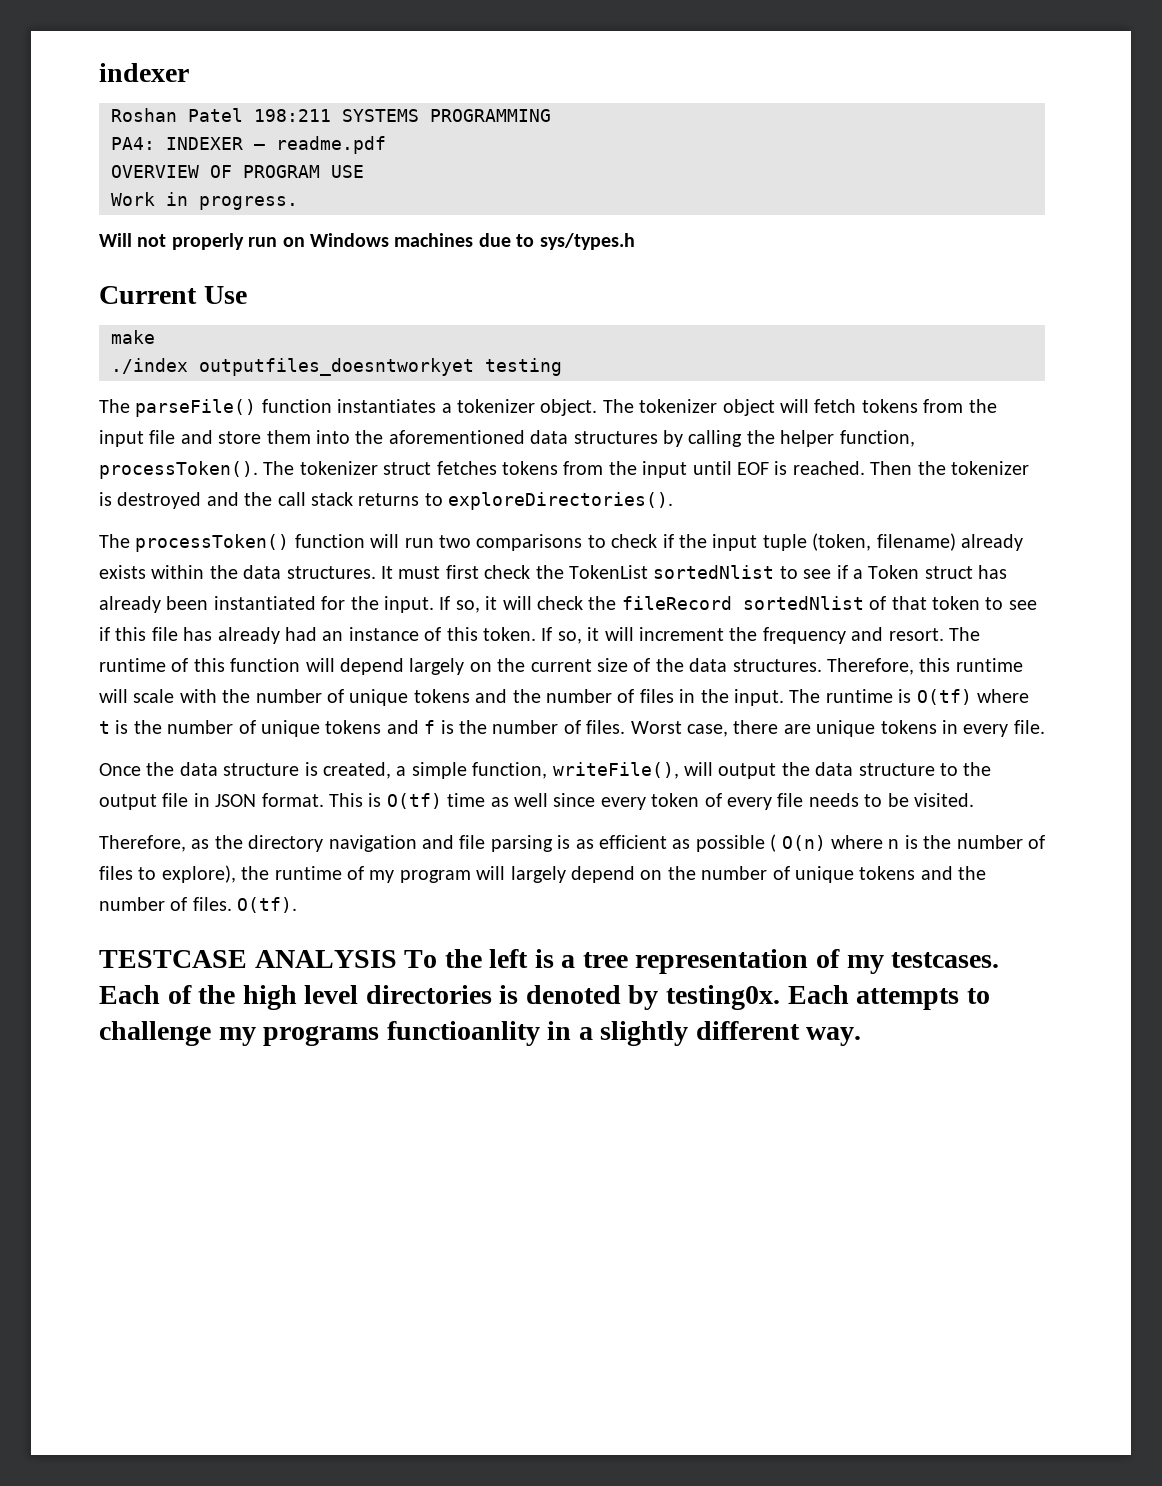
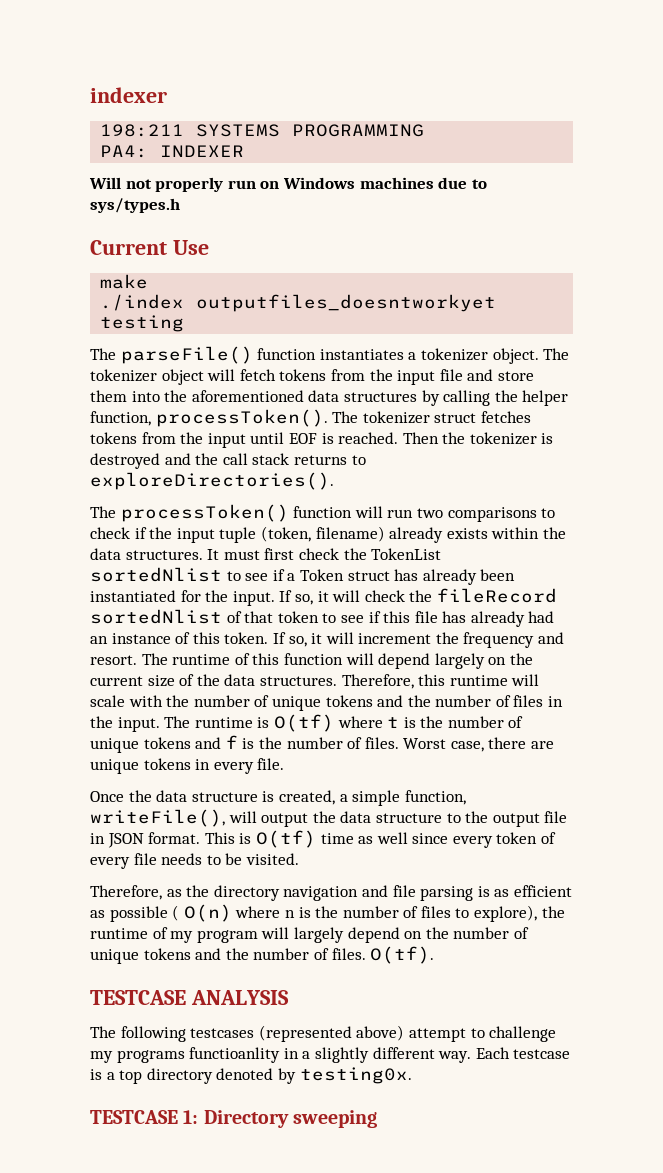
- Roshan Patel 198:211 SYSTEMS PROGRAMMING
+ 198:211 SYSTEMS PROGRAMMING
- PA4: INDEXER – readme.pdf
- OVERVIEW OF PROGRAM USE
- Work in progress.
+ PA4: INDEXER
- TESTCASE ANALYSIS To the left is a tree representation of my testcases. Each of the high level directories is denoted by testing0x. Each attempts to challenge my programs functioanlity in a slightly different way.
+ TESTCASE ANALYSIS
+ The following testcases (represented above) attempt to challenge my programs functioanlity in a slightly different way.
+ Each testcase is a top directory denoted by testing0x.
+ TESTCASE 1: Directory sweeping

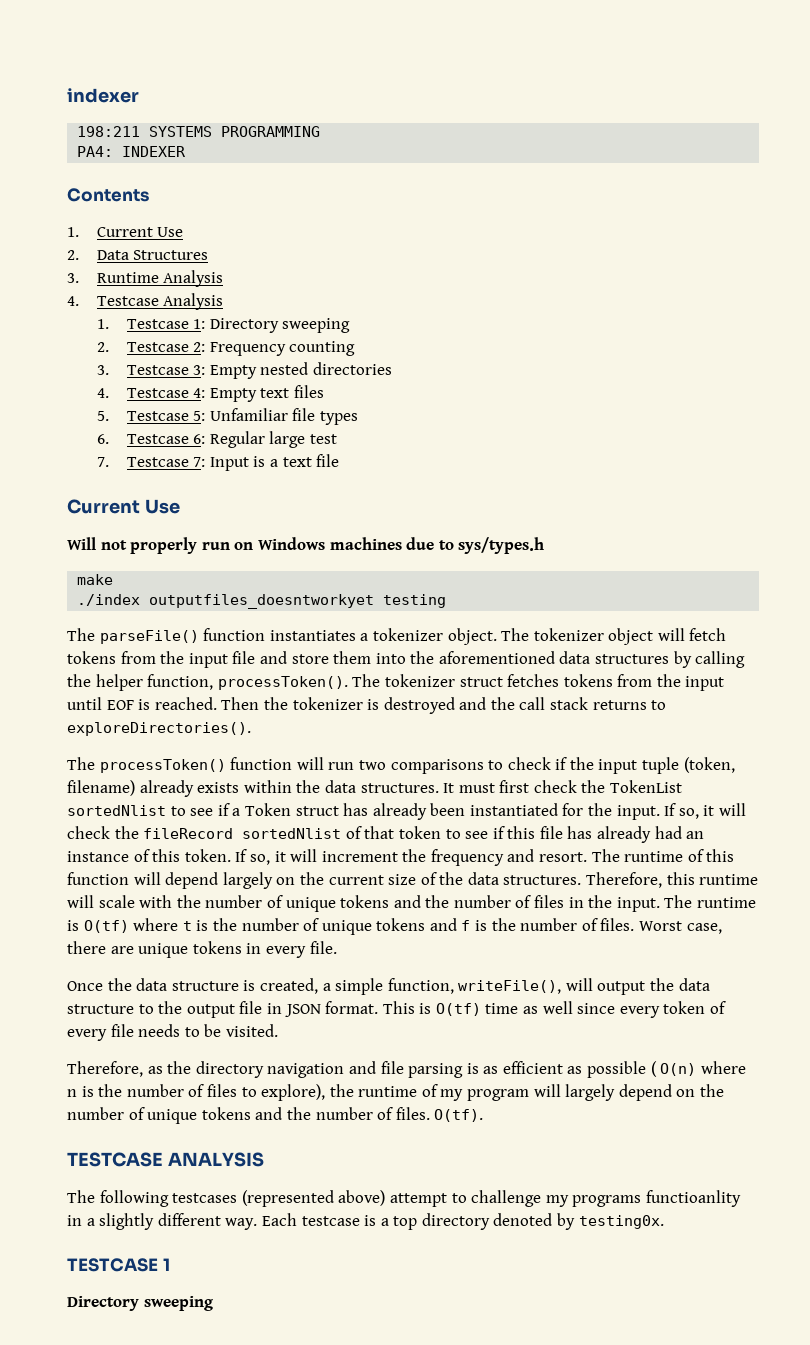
+ Contents
+ 1. Current Use
+ 2. Data Structures
+ 3. Runtime Analysis
+ 4. Testcase Analysis
+ 1. Testcase 1: Directory sweeping
+ 2. Testcase 2: Frequency counting
+ 3. Testcase 3: Empty nested directories
+ 4. Testcase 4: Empty text files
+ 5. Testcase 5: Unfamiliar file types
+ 6. Testcase 6: Regular large test
+ 7. Testcase 7: Input is a text file
+ Current Use
- Current Use
- TESTCASE 1: Directory sweeping
+ TESTCASE 1
+ Directory sweeping

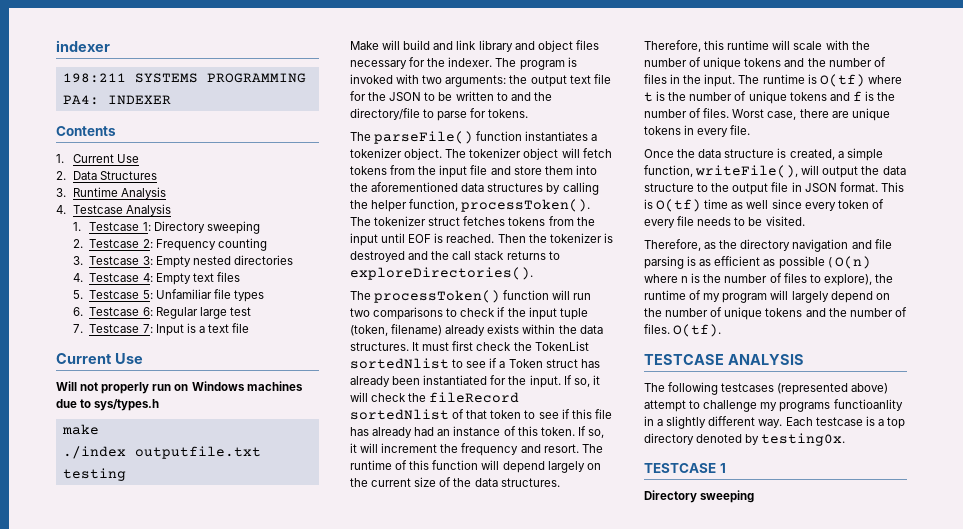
- ./index outputfiles_doesntworkyet testing
+ ./index outputfile.txt testing
+ Make will build and link library and object files necessary for the indexer. The program is invoked with two arguments: the output text file for the JSON to be written to and the directory/file to parse for tokens.

